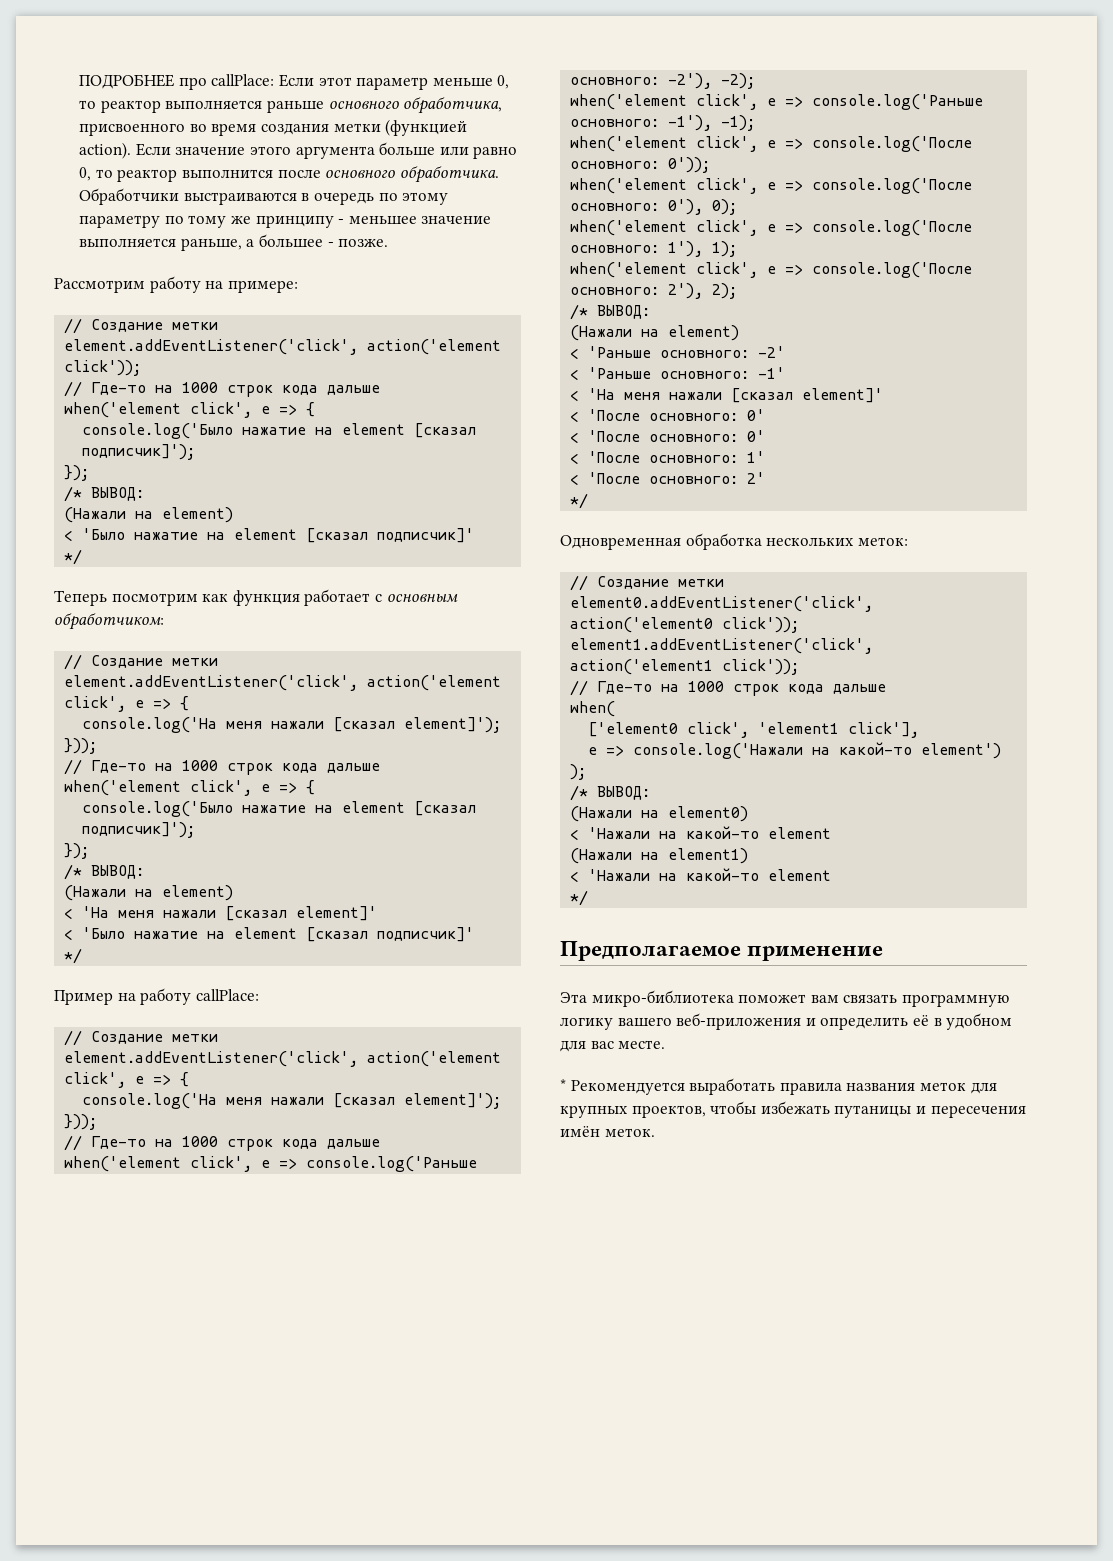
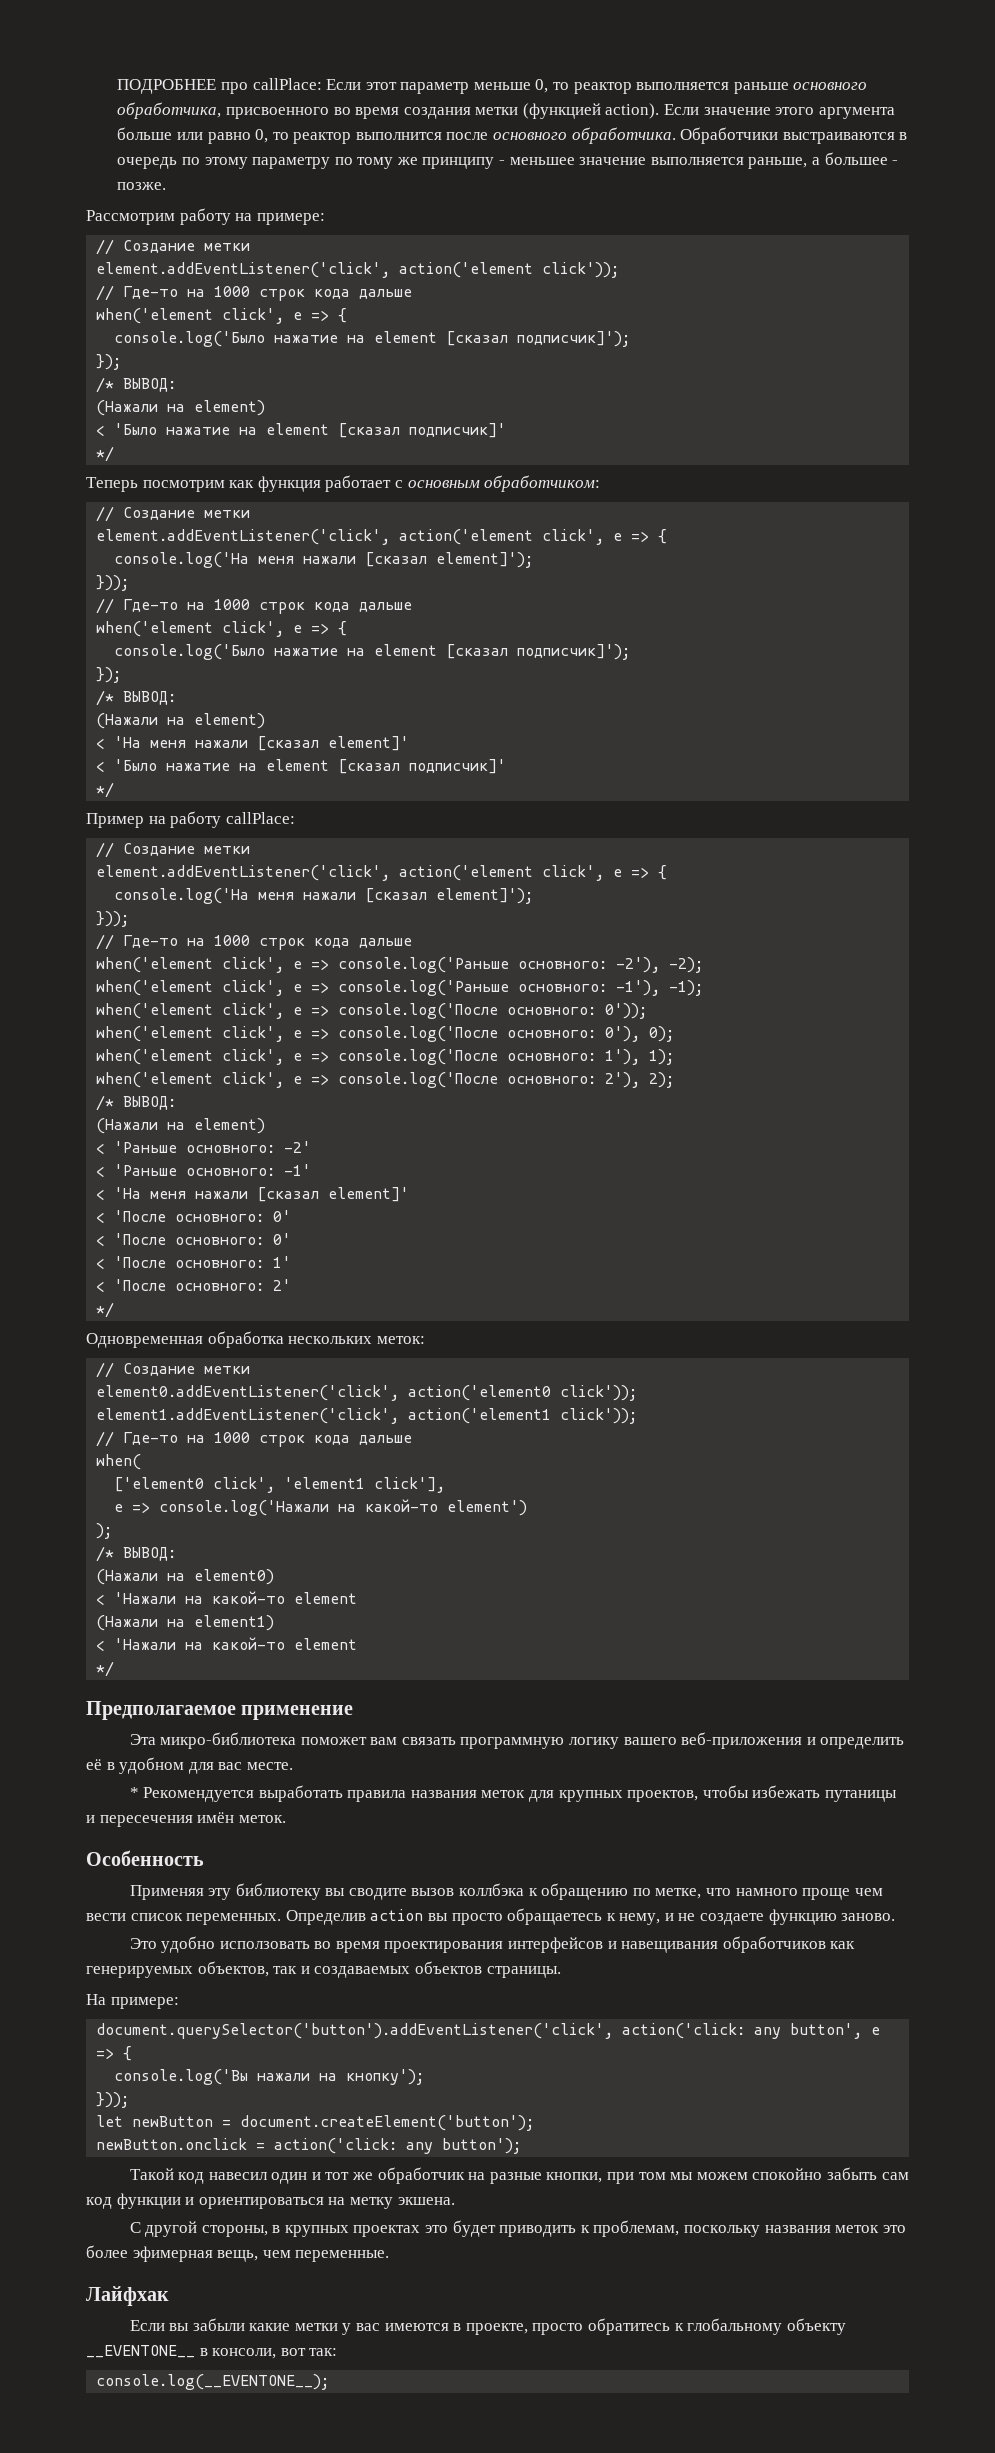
+ Особенность
+ Применяя эту библиотеку вы сводите вызов коллбэка к обращению по метке, что намного проще чем вести список переменных. Определив action вы просто обращаетесь к нему, и не создаете функцию заново.
+ Это удобно исползовать во время проектирования интерфейсов и навещивания обработчиков как генерируемых объектов, так и создаваемых объектов страницы.
+ На примере:
+ document.querySelector('button').addEventListener('click', action('click: any button', e => {
+ console.log('Вы нажали на кнопку');
+ }));
+ let newButton = document.createElement('button');
+ newButton.onclick = action('click: any button');
+ Такой код навесил один и тот же обработчик на разные кнопки, при том мы можем спокойно забыть сам код функции и ориентироваться на метку экшена.
+ С другой стороны, в крупных проектах это будет приводить к проблемам, поскольку названия меток это более эфимерная вещь, чем переменные.
+ Лайфхак
+ Если вы забыли какие метки у вас имеются в проекте, просто обратитесь к глобальному объекту __EVENTONE__ в консоли, вот так:
+ console.log(__EVENTONE__);

